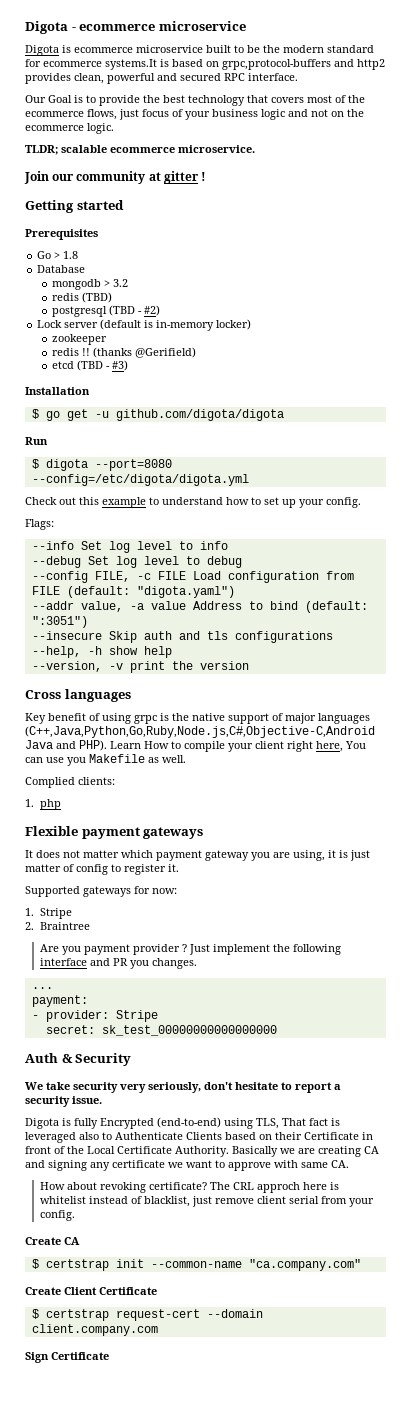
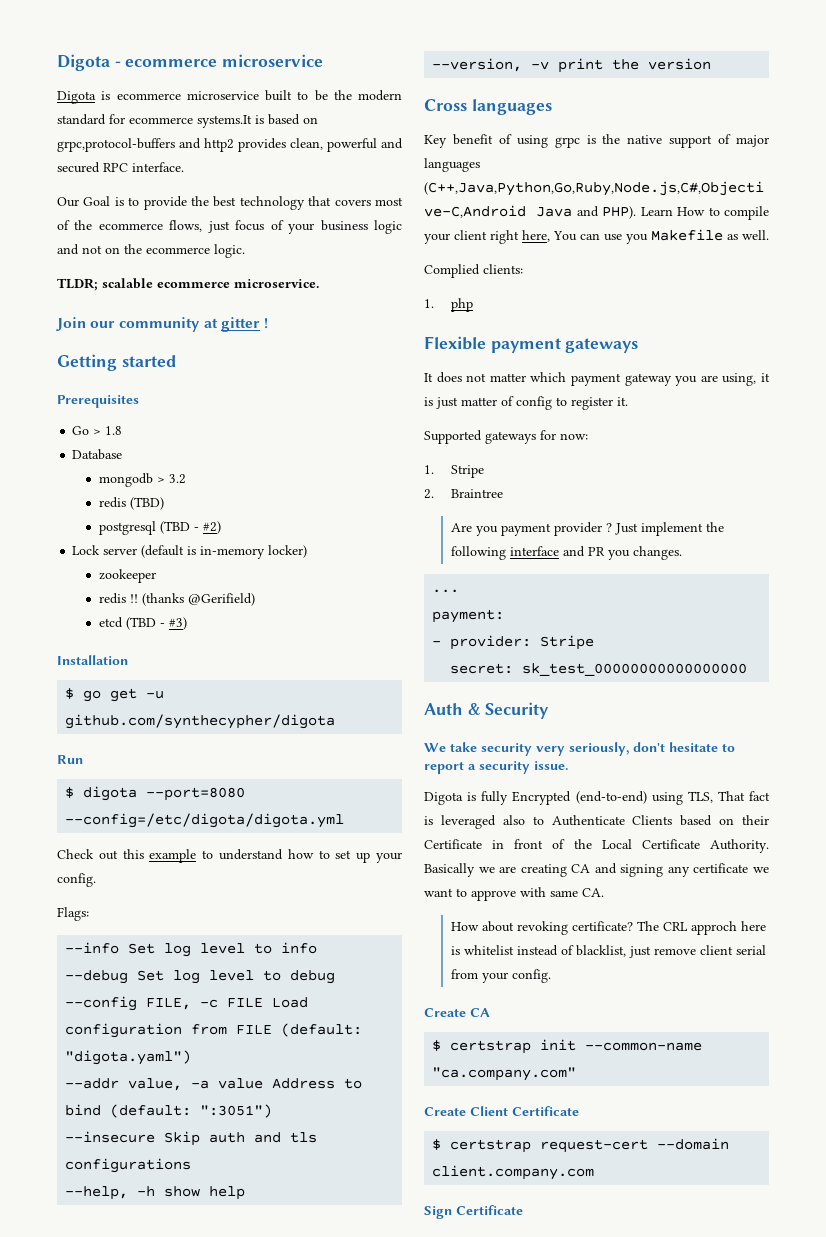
- $ go get -u github.com/digota/digota
+ $ go get -u github.com/synthecypher/digota

